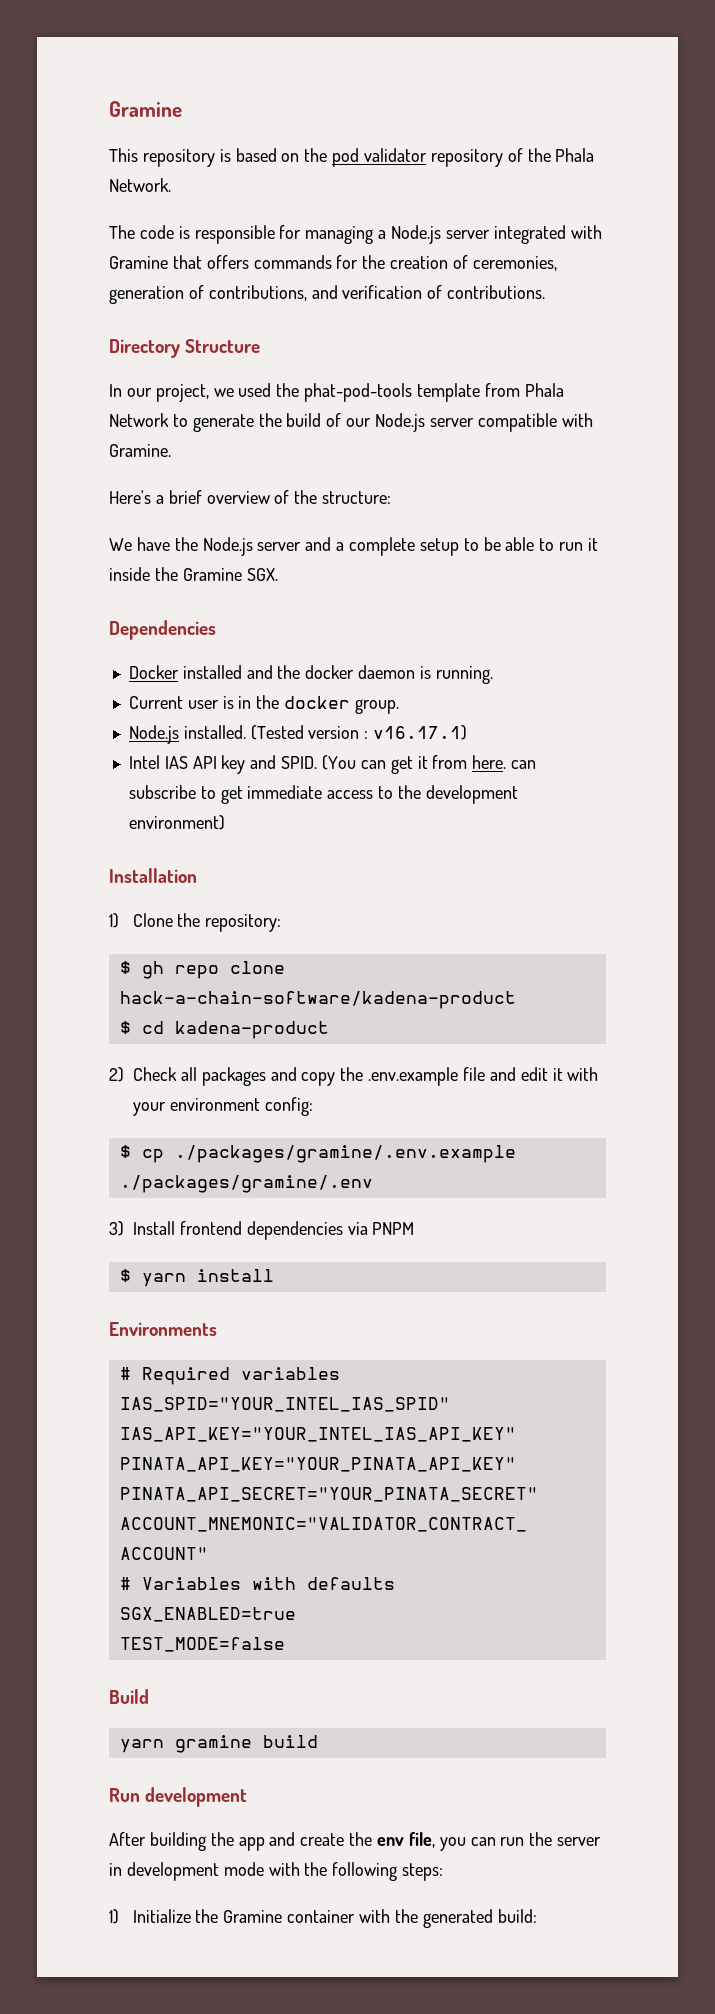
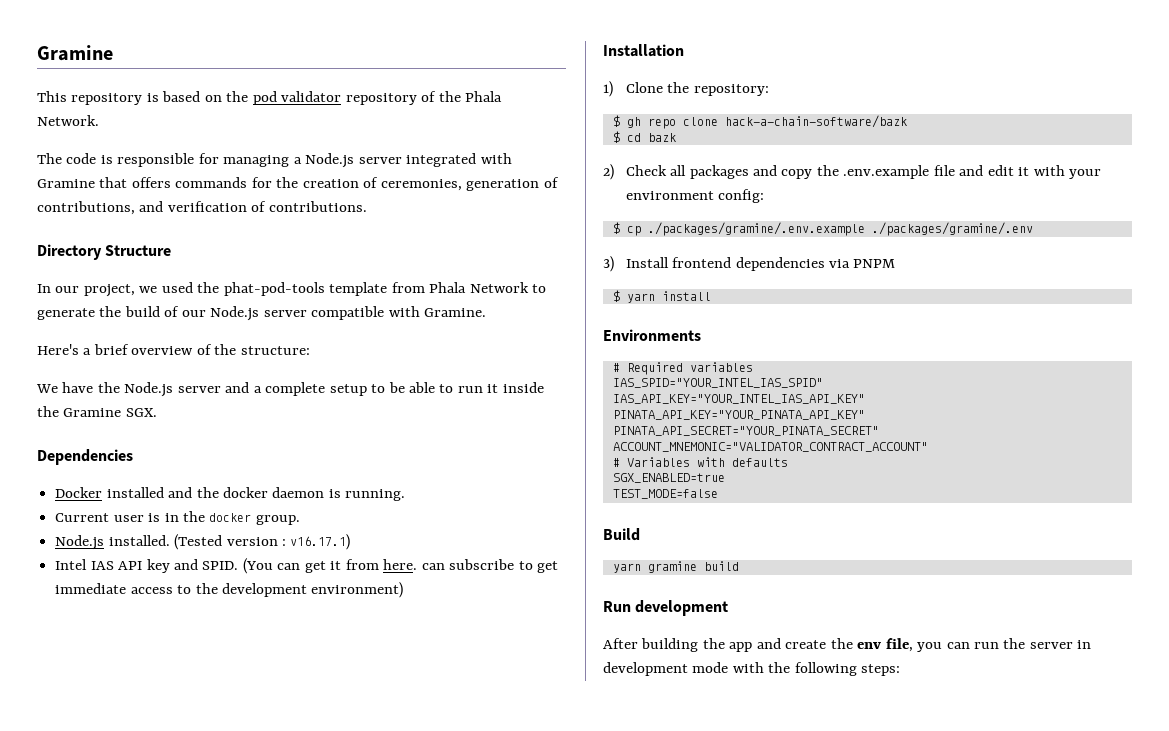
- $ gh repo clone hack-a-chain-software/kadena-product
+ $ gh repo clone hack-a-chain-software/bazk
- $ cd kadena-product
+ $ cd bazk
- 1) Initialize the Gramine container with the generated build:

